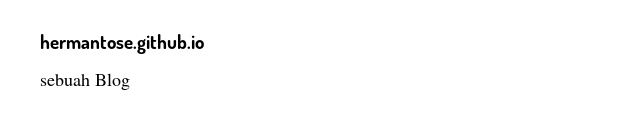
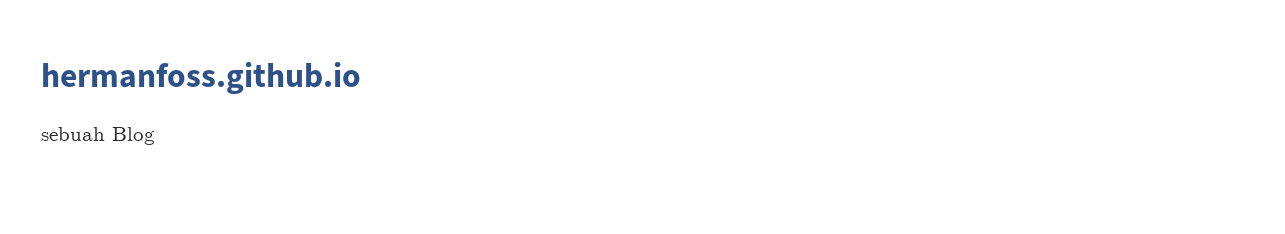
- hermantose.github.io
+ hermanfoss.github.io

